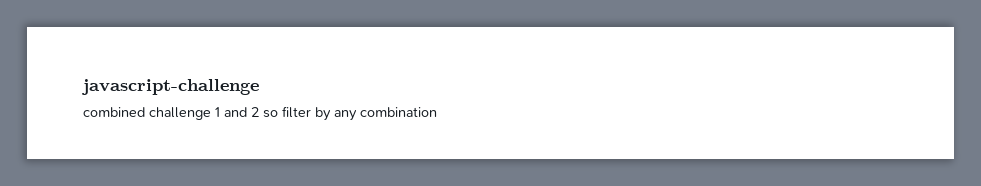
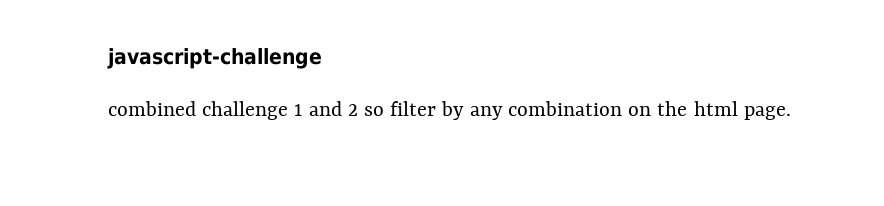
- combined challenge 1 and 2 so filter by any combination
+ combined challenge 1 and 2 so filter by any combination on the html page.

